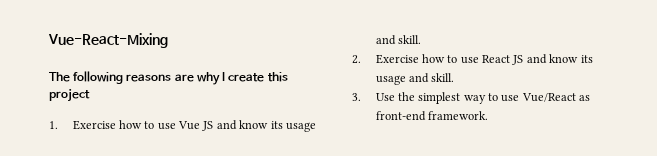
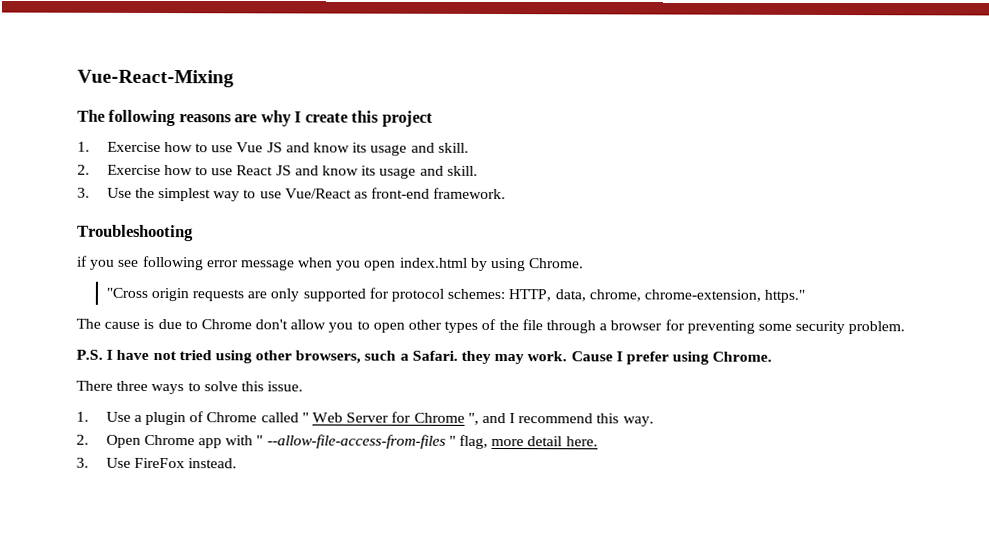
+ Troubleshooting
+ if you see following error message when you open index.html by using Chrome.
+ "Cross origin requests are only supported for protocol schemes: HTTP, data, chrome, chrome-extension, https."
+ The cause is due to Chrome don't allow you to open other types of the file through a browser for preventing some security problem.
+ P.S. I have not tried using other browsers, such a Safari. they may work. Cause I prefer using Chrome.
+ There three ways to solve this issue.
+ 1. Use a plugin of Chrome called " Web Server for Chrome ", and I recommend this way.
+ 2. Open Chrome app with " --allow-file-access-from-files " flag, more detail here.
+ 3. Use FireFox instead.

